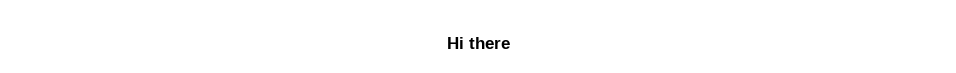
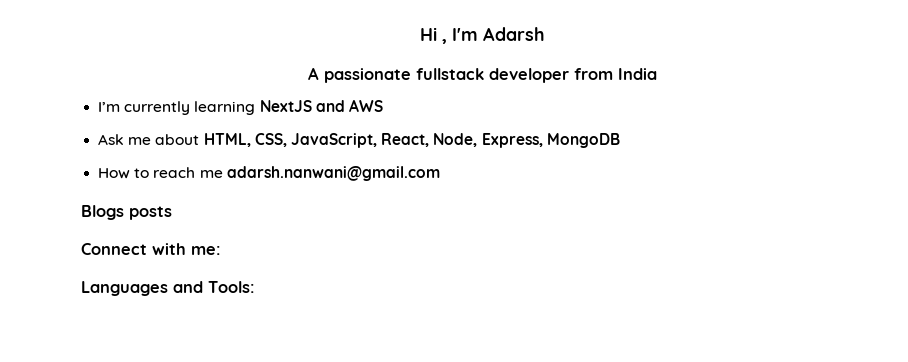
- Hi there
+ Hi , I'm Adarsh
+ A passionate fullstack developer from India
+ I’m currently learning NextJS and AWS
+ Ask me about HTML, CSS, JavaScript, React, Node, Express, MongoDB
+ How to reach me adarsh.nanwani@gmail.com
+ Blogs posts
+ Connect with me:
+ Languages and Tools:

